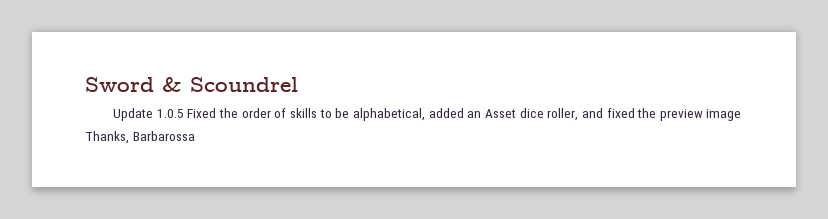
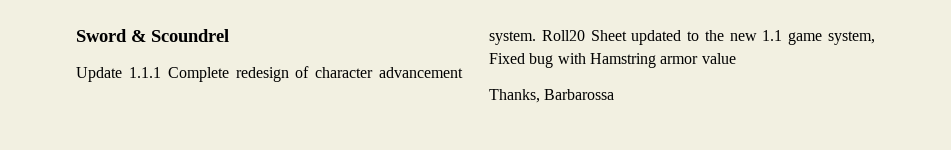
- Update 1.0.5 Fixed the order of skills to be alphabetical, added an Asset dice roller, and fixed the preview image
+ Update 1.1.1 Complete redesign of character advancement system. Roll20 Sheet updated to the new 1.1 game system, Fixed bug with Hamstring armor value

